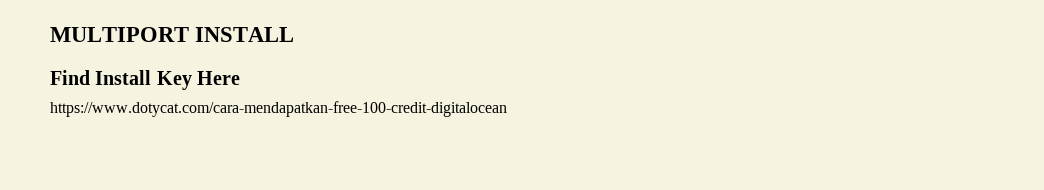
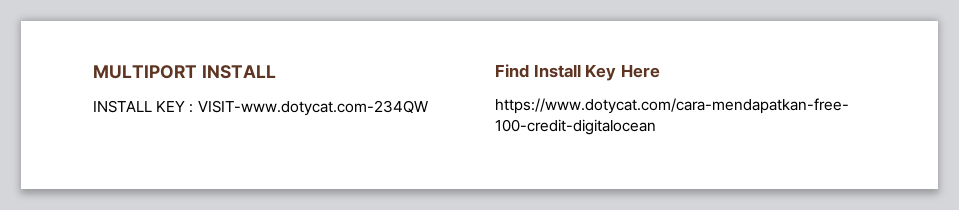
+ INSTALL KEY : VISIT-www.dotycat.com-234QW

